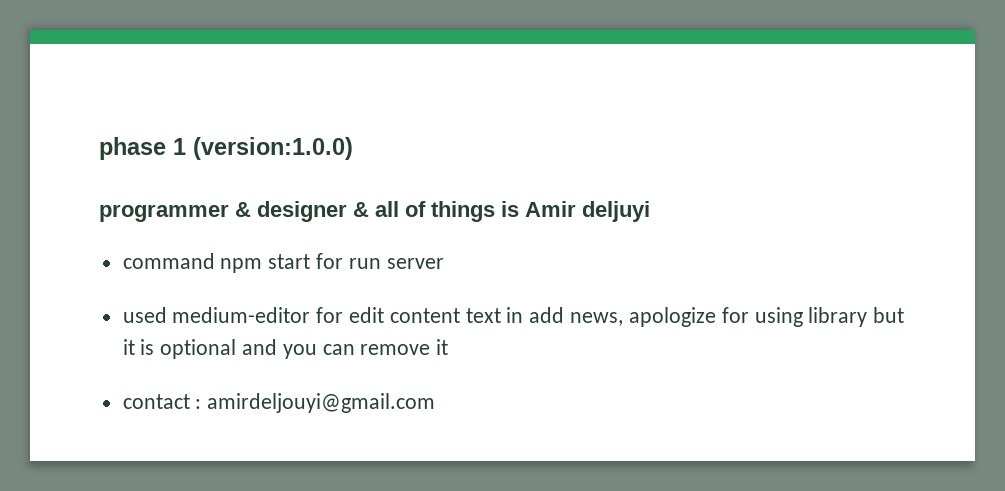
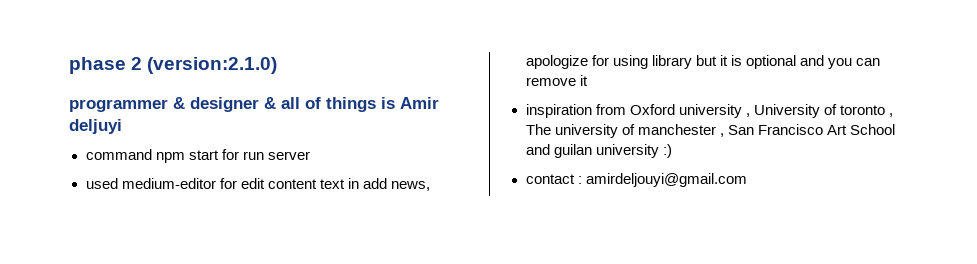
- phase 1 (version:1.0.0)
+ phase 2 (version:2.1.0)
+ inspiration from Oxford university , University of toronto , The university of manchester , San Francisco Art School and guilan university :)

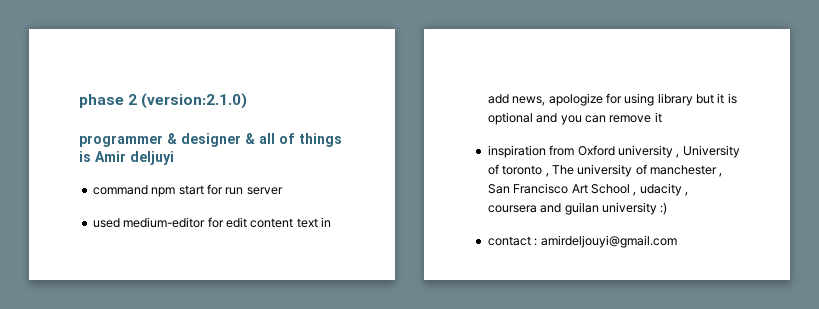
- inspiration from Oxford university , University of toronto , The university of manchester , San Francisco Art School and guilan university :)
+ inspiration from Oxford university , University of toronto , The university of manchester , San Francisco Art School , udacity , coursera and guilan university :)

